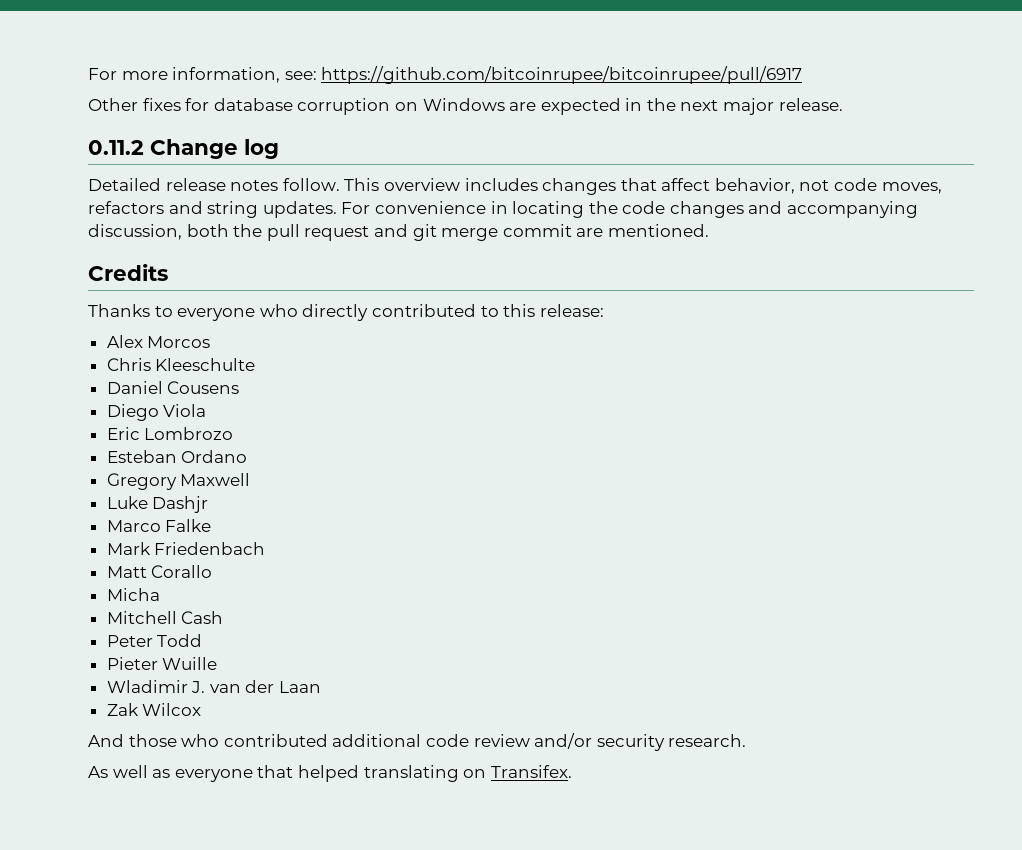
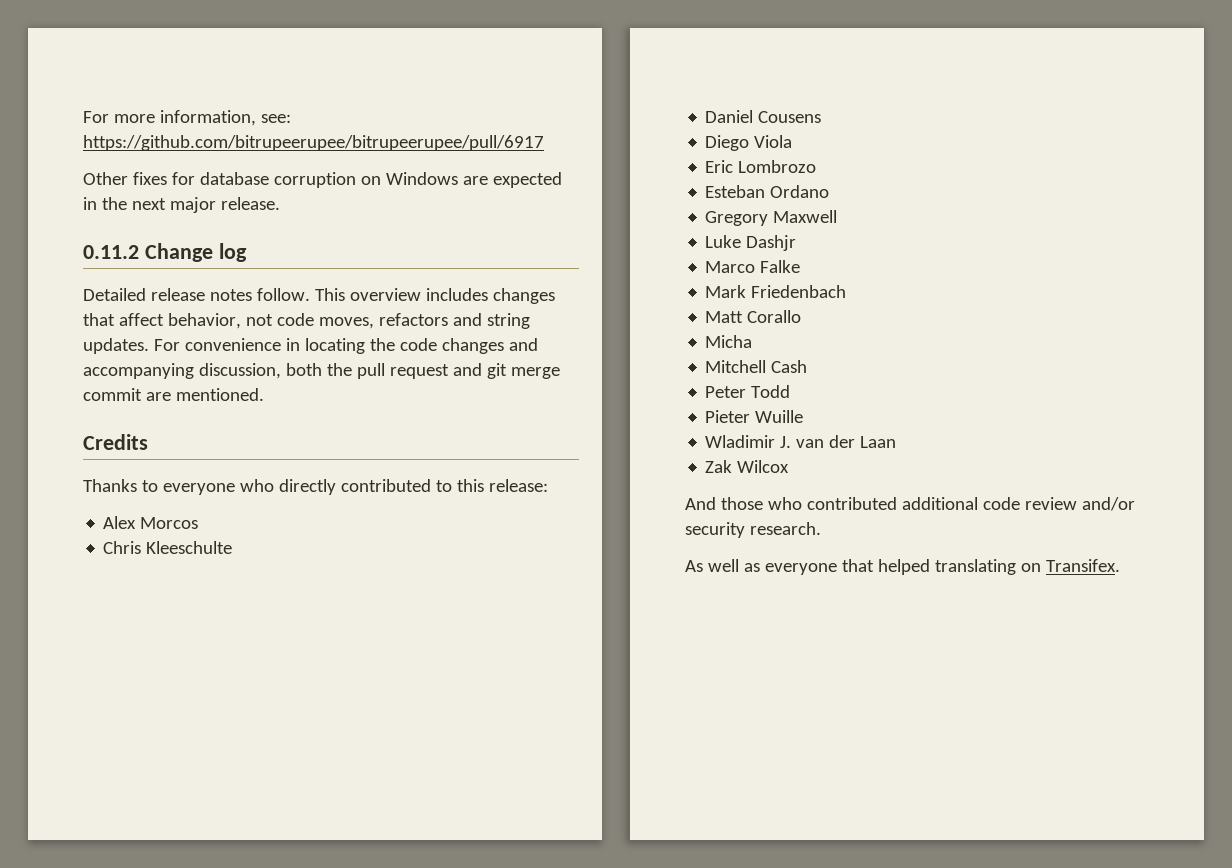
- For more information, see: https://github.com/bitcoinrupee/bitcoinrupee/pull/6917
+ For more information, see: https://github.com/bitrupeerupee/bitrupeerupee/pull/6917

